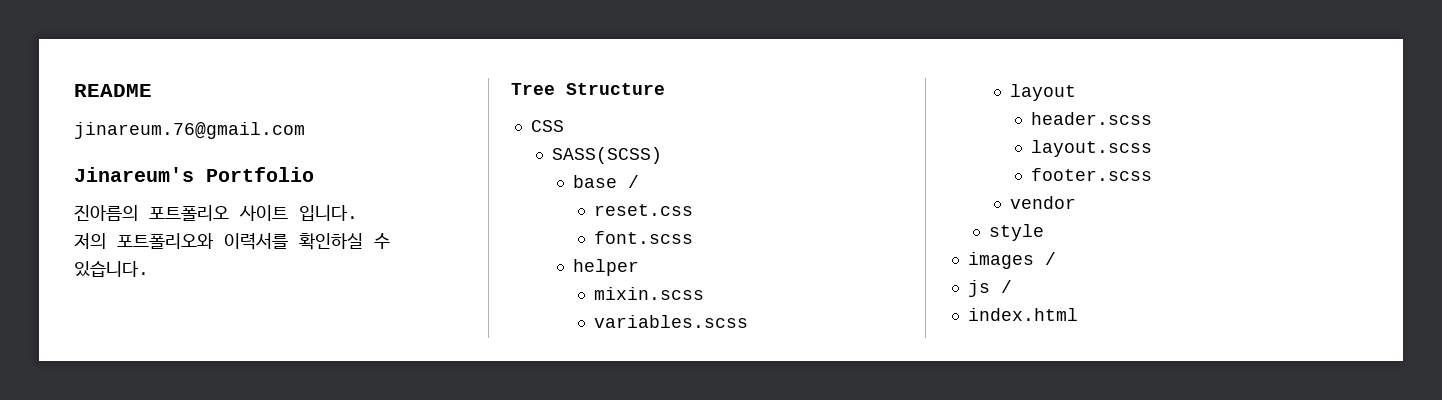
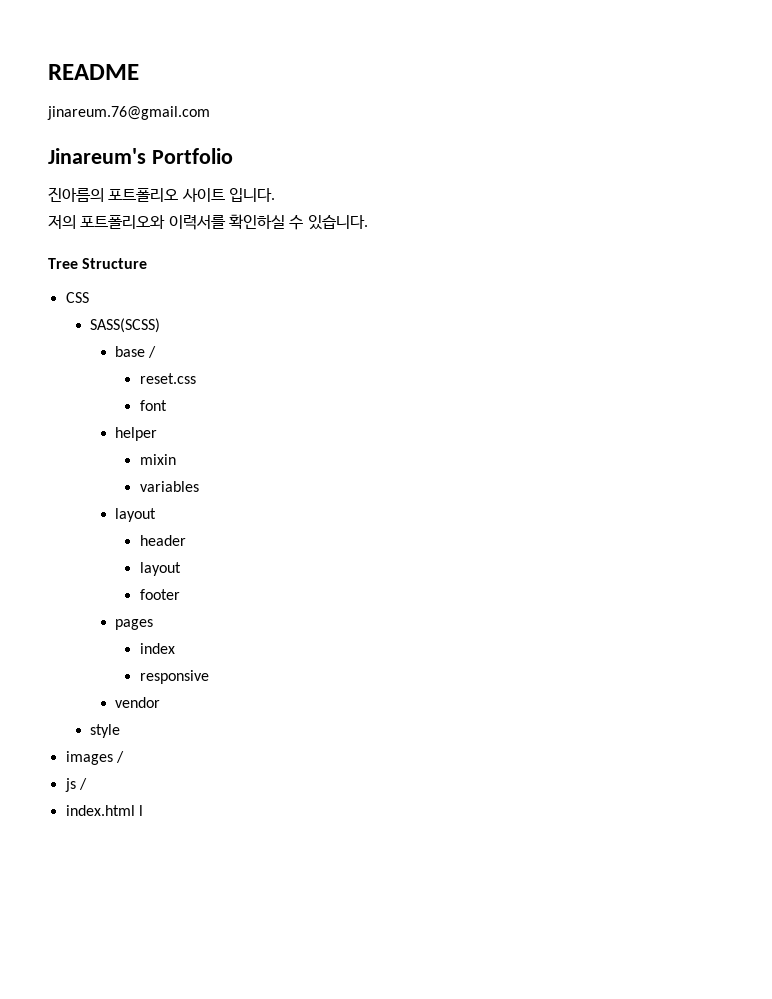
- font.scss
+ font
- mixin.scss
- variables.scss
+ mixin
+ variables
  layout
- header.scss
- layout.scss
- footer.scss
+ header
+ layout
+ footer
+ pages
+ index
+ responsive
- index.html
+ index.html l

